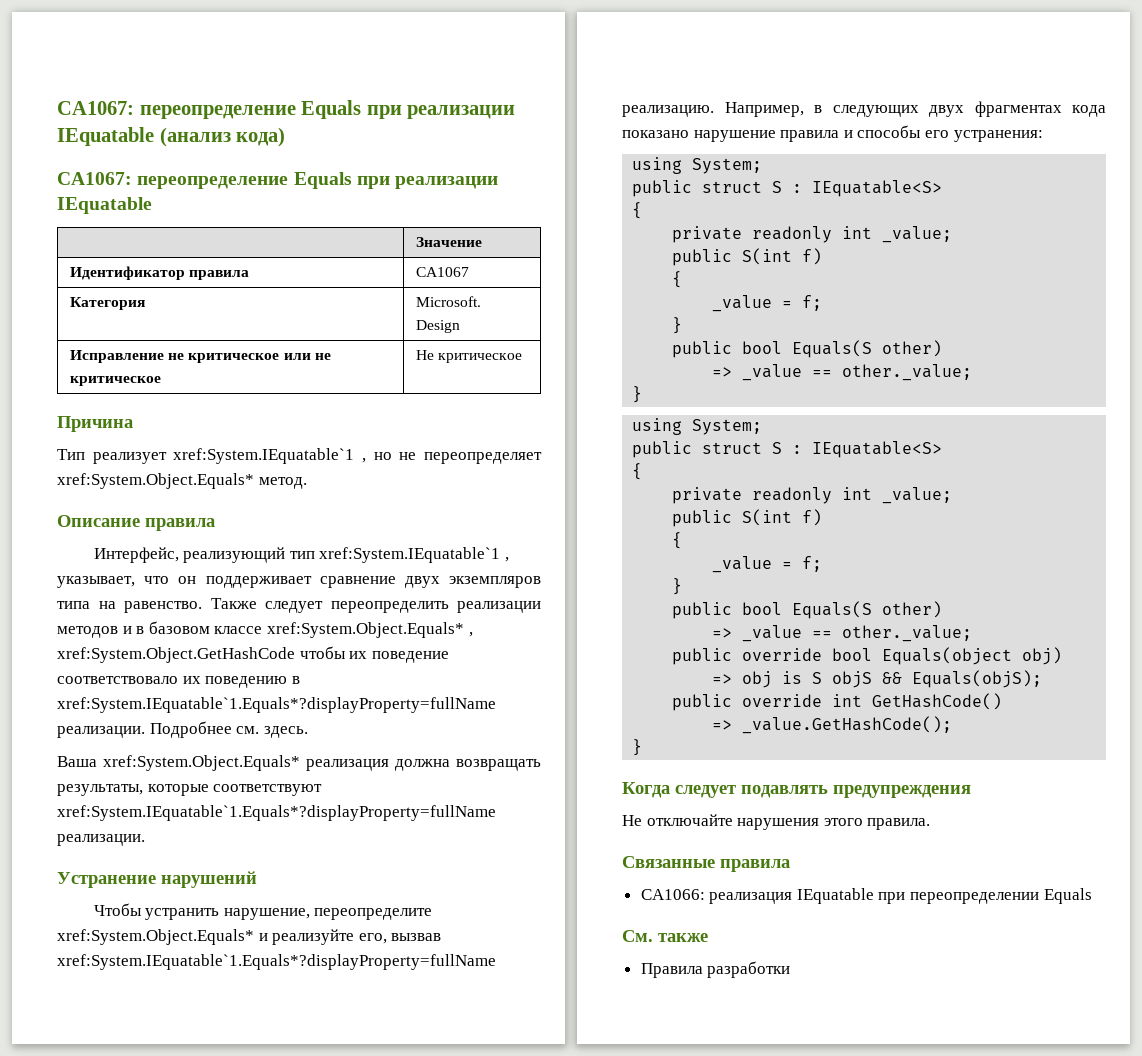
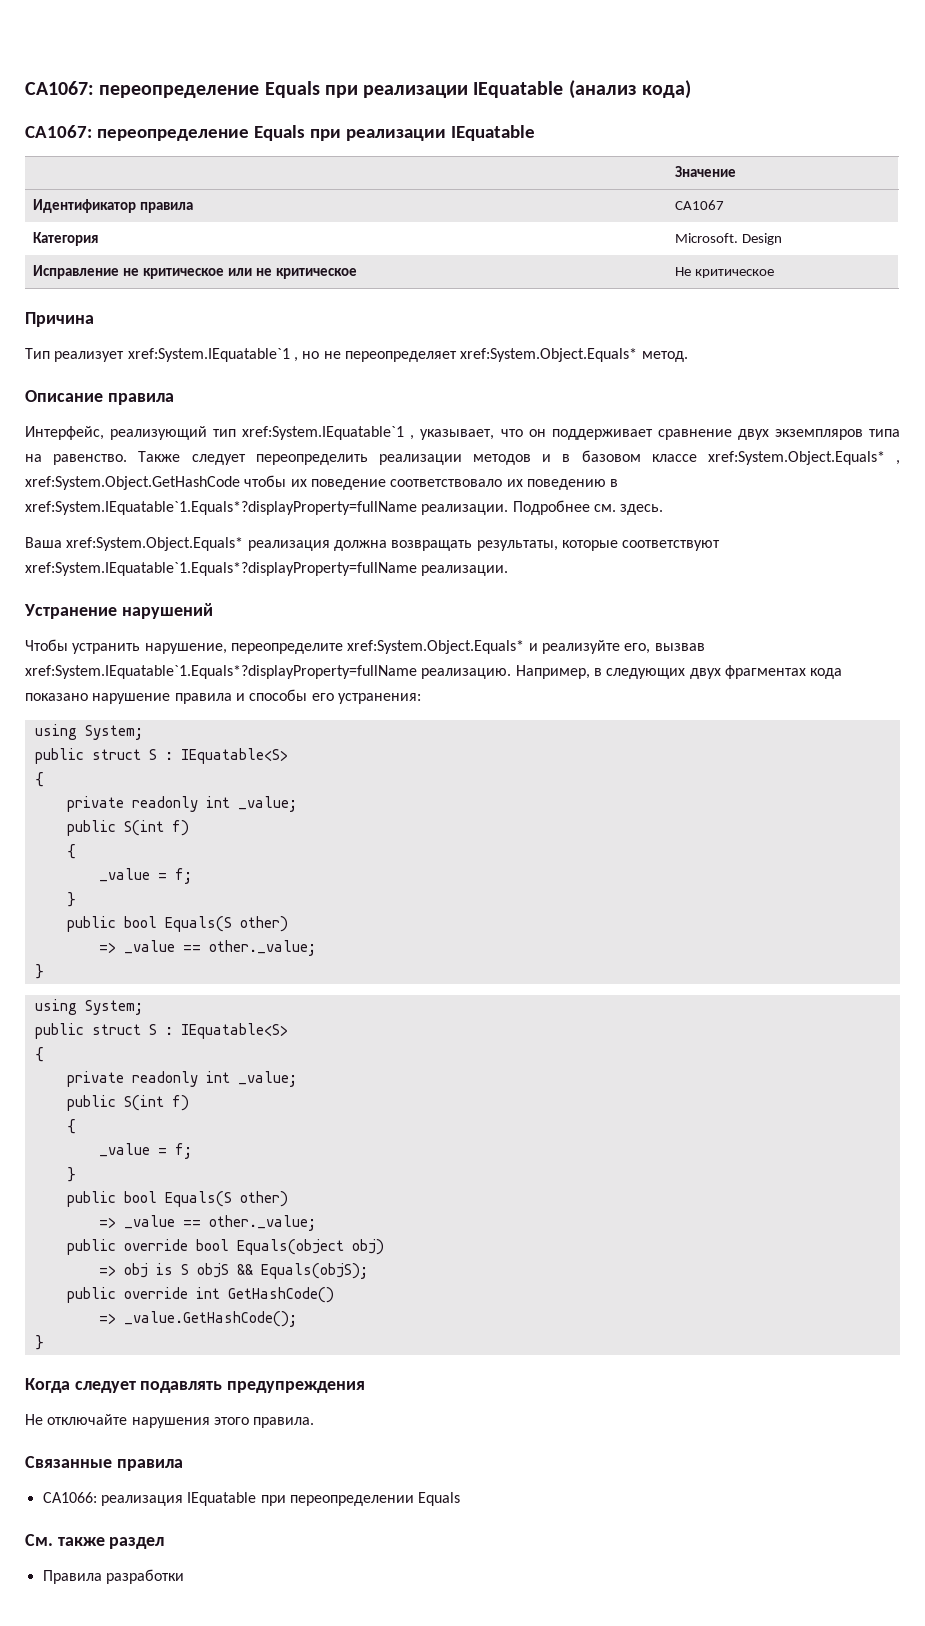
- См. также
+ См. также раздел

